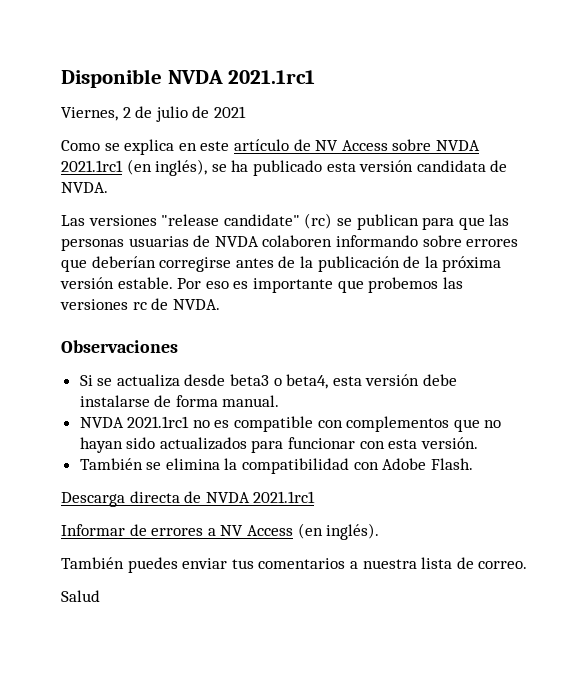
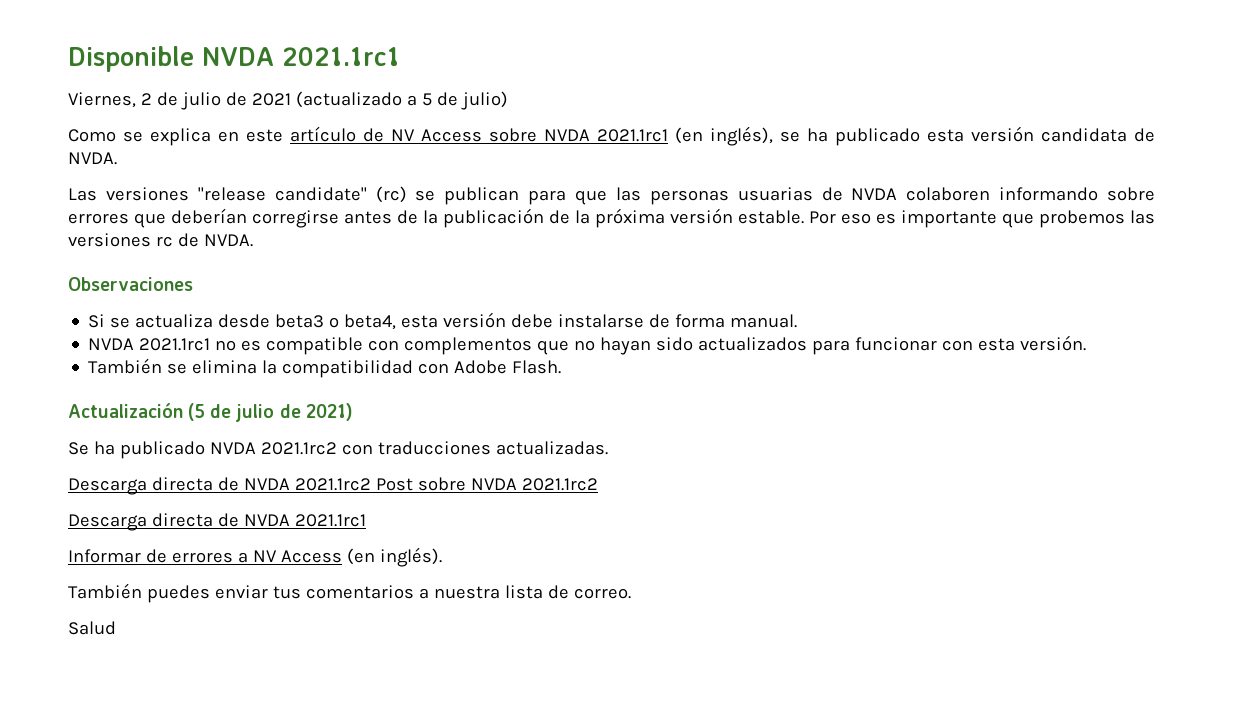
- Viernes, 2 de julio de 2021
+ Viernes, 2 de julio de 2021 (actualizado a 5 de julio)
+ Actualización (5 de julio de 2021)
+ Se ha publicado NVDA 2021.1rc2 con traducciones actualizadas.
+ Descarga directa de NVDA 2021.1rc2 Post sobre NVDA 2021.1rc2

